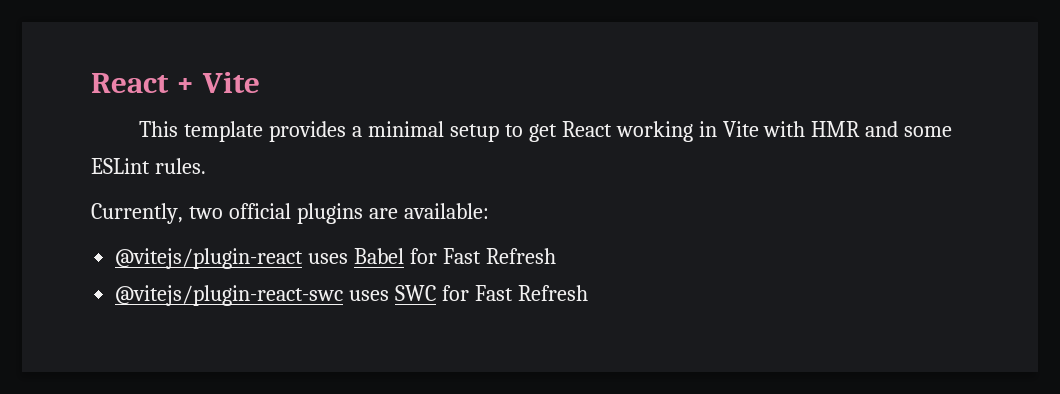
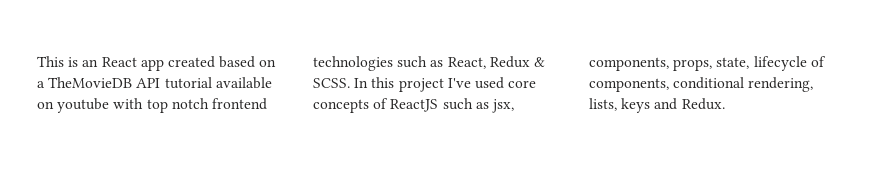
- React + Vite
- This template provides a minimal setup to get React working in Vite with HMR and some ESLint rules.
- Currently, two official plugins are available:
- @vitejs/plugin-react uses Babel for Fast Refresh
- @vitejs/plugin-react-swc uses SWC for Fast Refresh
+ This is an React app created based on a TheMovieDB API tutorial available on youtube with top notch frontend technologies such as React, Redux & SCSS. In this project I've used core concepts of ReactJS such as jsx, components, props, state, lifecycle of components, conditional rendering, lists, keys and Redux.

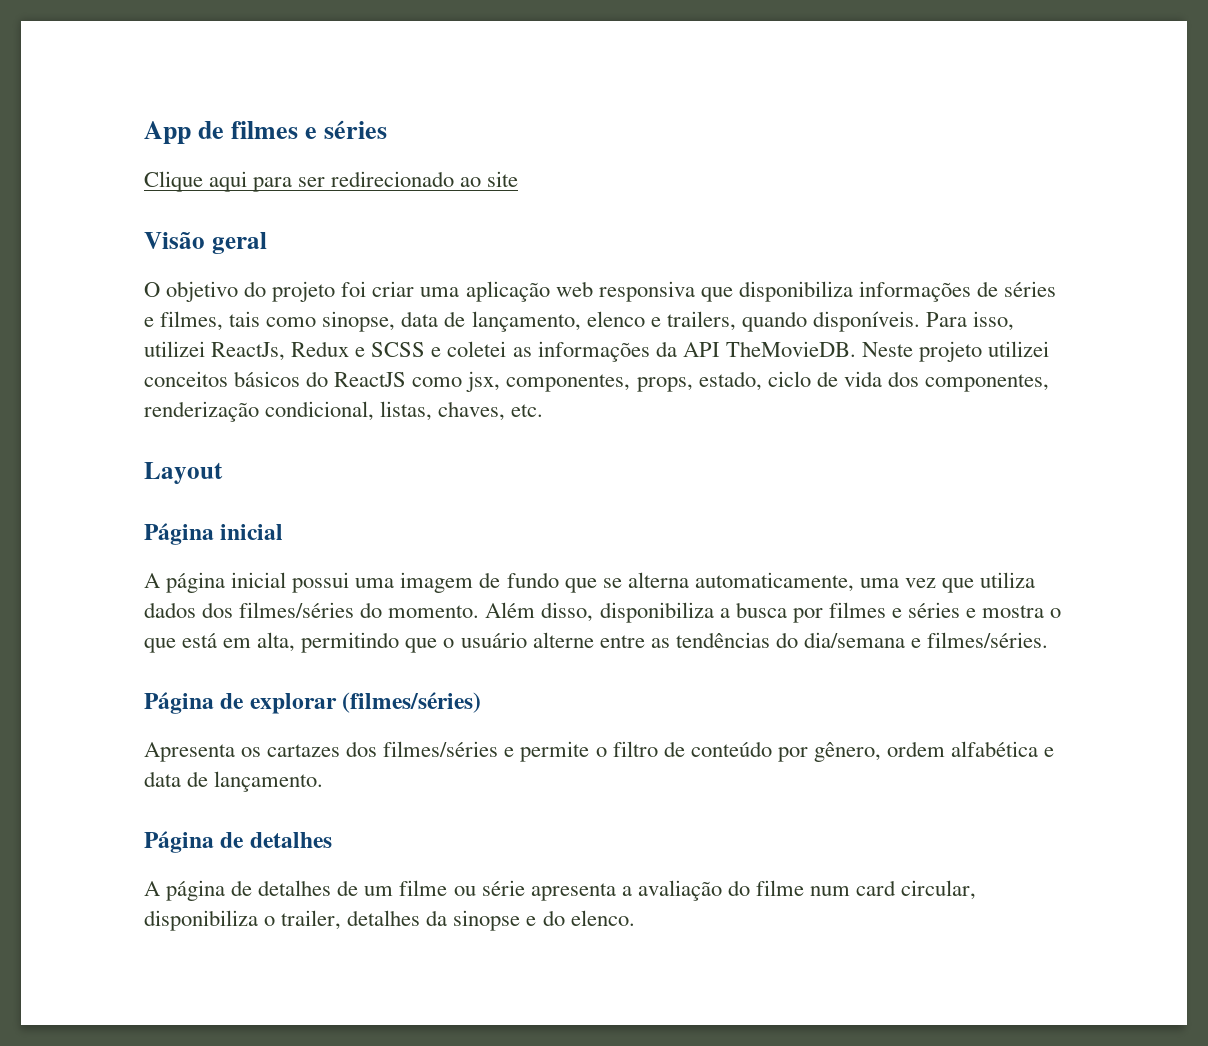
- This is an React app created based on a TheMovieDB API tutorial available on youtube with top notch frontend technologies such as React, Redux & SCSS. In this project I've used core concepts of ReactJS such as jsx, components, props, state, lifecycle of components, conditional rendering, lists, keys and Redux.
+ App de filmes e séries
+ Clique aqui para ser redirecionado ao site
+ Visão geral
+ O objetivo do projeto foi criar uma aplicação web responsiva que disponibiliza informações de séries e filmes, tais como sinopse, data de lançamento, elenco e trailers, quando disponíveis. Para isso, utilizei ReactJs, Redux e SCSS e coletei as informações da API TheMovieDB. Neste projeto utilizei conceitos básicos do ReactJS como jsx, componentes, props, estado, ciclo de vida dos componentes, renderização condicional, listas, chaves, etc.
+ Layout
+ Página inicial
+ A página inicial possui uma imagem de fundo que se alterna automaticamente, uma vez que utiliza dados dos filmes/séries do momento. Além disso, disponibiliza a busca por filmes e séries e mostra o que está em alta, permitindo que o usuário alterne entre as tendências do dia/semana e filmes/séries.
+ Página de explorar (filmes/séries)
+ Apresenta os cartazes dos filmes/séries e permite o filtro de conteúdo por gênero, ordem alfabética e data de lançamento.
+ Página de detalhes
+ A página de detalhes de um filme ou série apresenta a avaliação do filme num card circular, disponibiliza o trailer, detalhes da sinopse e do elenco.

